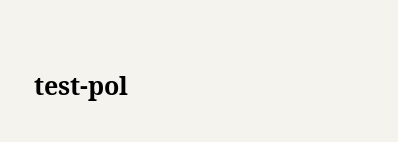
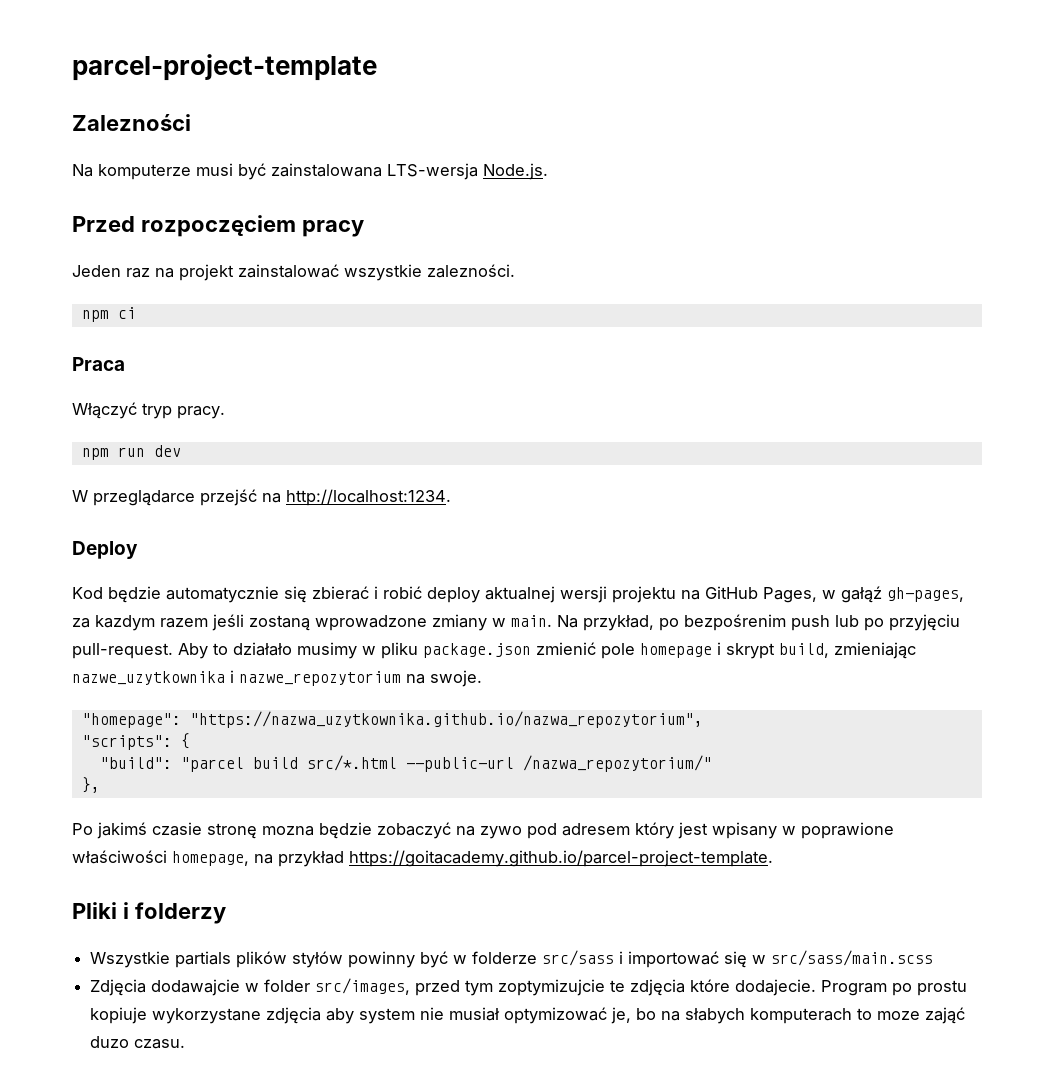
- test-pol
+ parcel-project-template
+ Zalezności
+ Na komputerze musi być zainstalowana LTS-wersja Node.js.
+ Przed rozpoczęciem pracy
+ Jeden raz na projekt zainstalować wszystkie zalezności.
+ npm ci
+ Praca
+ Włączyć tryp pracy.
+ npm run dev
+ W przeglądarce przejść na http://localhost:1234.
+ Deploy
+ Kod będzie automatycznie się zbierać i robić deploy aktualnej wersji projektu na GitHub Pages, w gałąź gh-pages, za kazdym razem jeśli zostaną wprowadzone zmiany w main. Na przykład, po bezpośrenim push lub po przyjęciu pull-request. Aby to działało musimy w pliku package.json zmienić pole homepage i skrypt build, zmieniając nazwe_uzytkownika i nazwe_repozytorium na swoje.
+ "homepage": "https://nazwa_uzytkownika.github.io/nazwa_repozytorium",
+ "scripts": {
+ "build": "parcel build src/*.html --public-url /nazwa_repozytorium/"
+ },
+ Po jakimś czasie stronę mozna będzie zobaczyć na zywo pod adresem który jest wpisany w poprawione właściwości homepage, na przykład https://goitacademy.github.io/parcel-project-template.
+ Pliki i folderzy
+ Wszystkie partials plików styłów powinny być w folderze src/sass i importować się w src/sass/main.scss
+ Zdjęcia dodawajcie w folder src/images, przed tym zoptymizujcie te zdjęcia które dodajecie. Program po prostu kopiuje wykorzystane zdjęcia aby system nie musiał optymizować je, bo na słabych komputerach to moze zająć duzo czasu.

